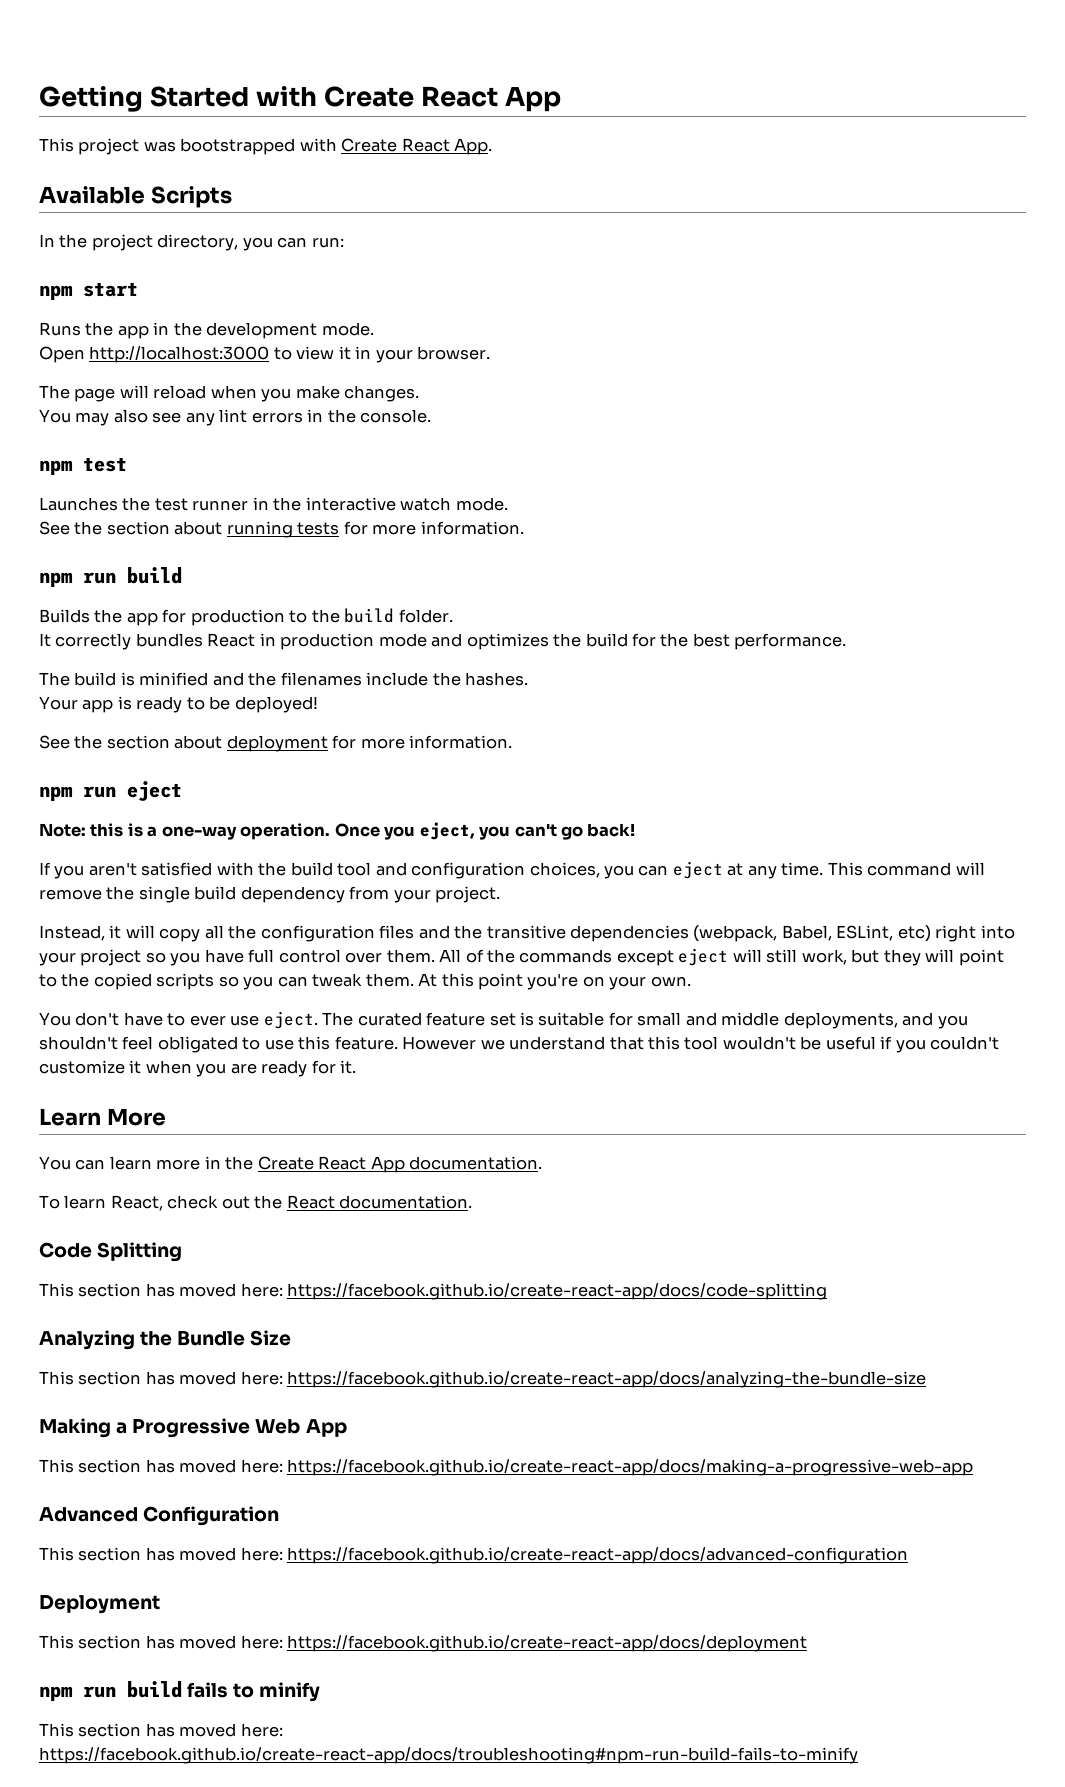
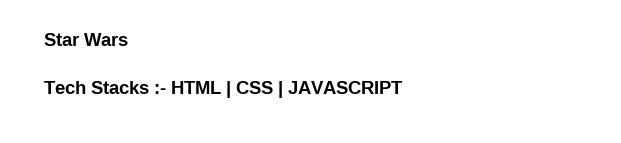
- Getting Started with Create React App
- This project was bootstrapped with Create React App.
- Available Scripts
- In the project directory, you can run:
- npm start
- Runs the app in the development mode.
- Open http://localhost:3000 to view it in your browser.
- The page will reload when you make changes.
- You may also see any lint errors in the console.
- npm test
- Launches the test runner in the interactive watch mode.
- See the section about running tests for more information.
- npm run build
- Builds the app for production to the build folder.
- It correctly bundles React in production mode and optimizes the build for the best performance.
- The build is minified and the filenames include the hashes.
- Your app is ready to be deployed!
- See the section about deployment for more information.
- npm run eject
- Note: this is a one-way operation. Once you eject, you can't go back!
- If you aren't satisfied with the build tool and configuration choices, you can eject at any time. This command will remove the single build dependency from your project.
- Instead, it will copy all the configuration files and the transitive dependencies (webpack, Babel, ESLint, etc) right into your project so you have full control over them. All of the commands except eject will still work, but they will point to the copied scripts so you can tweak them. At this point you're on your own.
- You don't have to ever use eject. The curated feature set is suitable for small and middle deployments, and you shouldn't feel obligated to use this feature. However we understand that this tool wouldn't be useful if you couldn't customize it when you are ready for it.
- Learn More
- You can learn more in the Create React App documentation.
- To learn React, check out the React documentation.
- Code Splitting
- This section has moved here: https://facebook.github.io/create-react-app/docs/code-splitting
- Analyzing the Bundle Size
- This section has moved here: https://facebook.github.io/create-react-app/docs/analyzing-the-bundle-size
- Making a Progressive Web App
- This section has moved here: https://facebook.github.io/create-react-app/docs/making-a-progressive-web-app
- Advanced Configuration
- This section has moved here: https://facebook.github.io/create-react-app/docs/advanced-configuration
- Deployment
- This section has moved here: https://facebook.github.io/create-react-app/docs/deployment
- npm run build fails to minify
- This section has moved here: https://facebook.github.io/create-react-app/docs/troubleshooting#npm-run-build-fails-to-minify
+ Star Wars
+ Tech Stacks :- HTML | CSS | JAVASCRIPT

